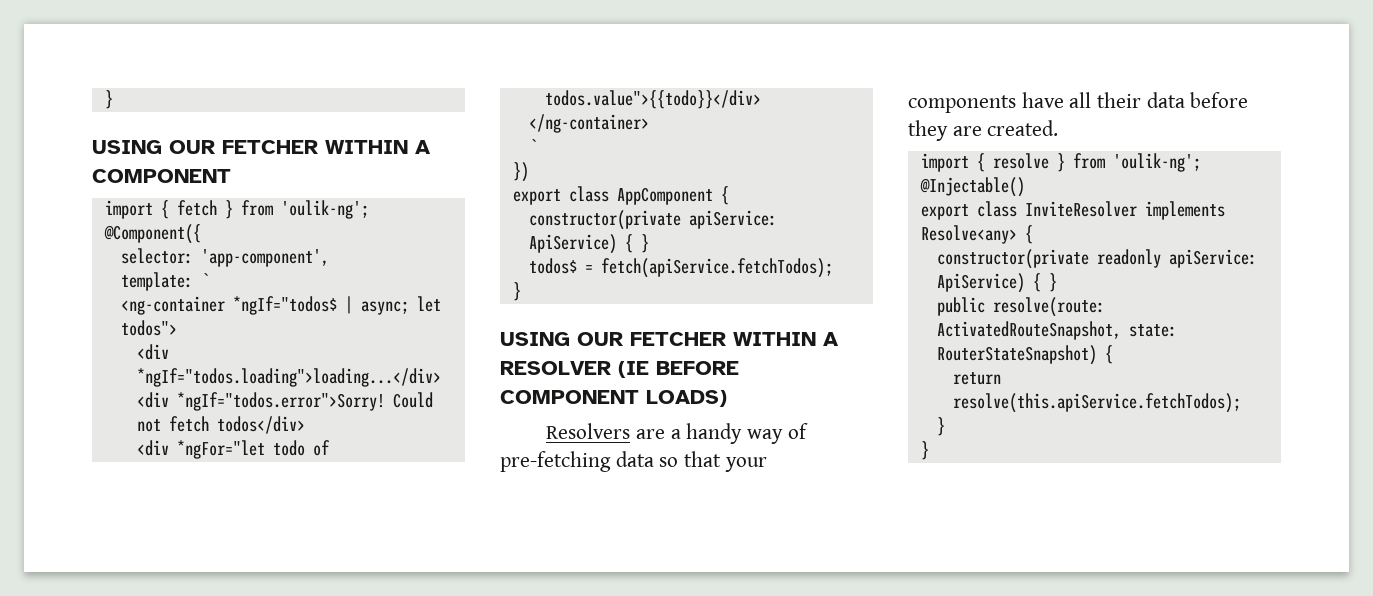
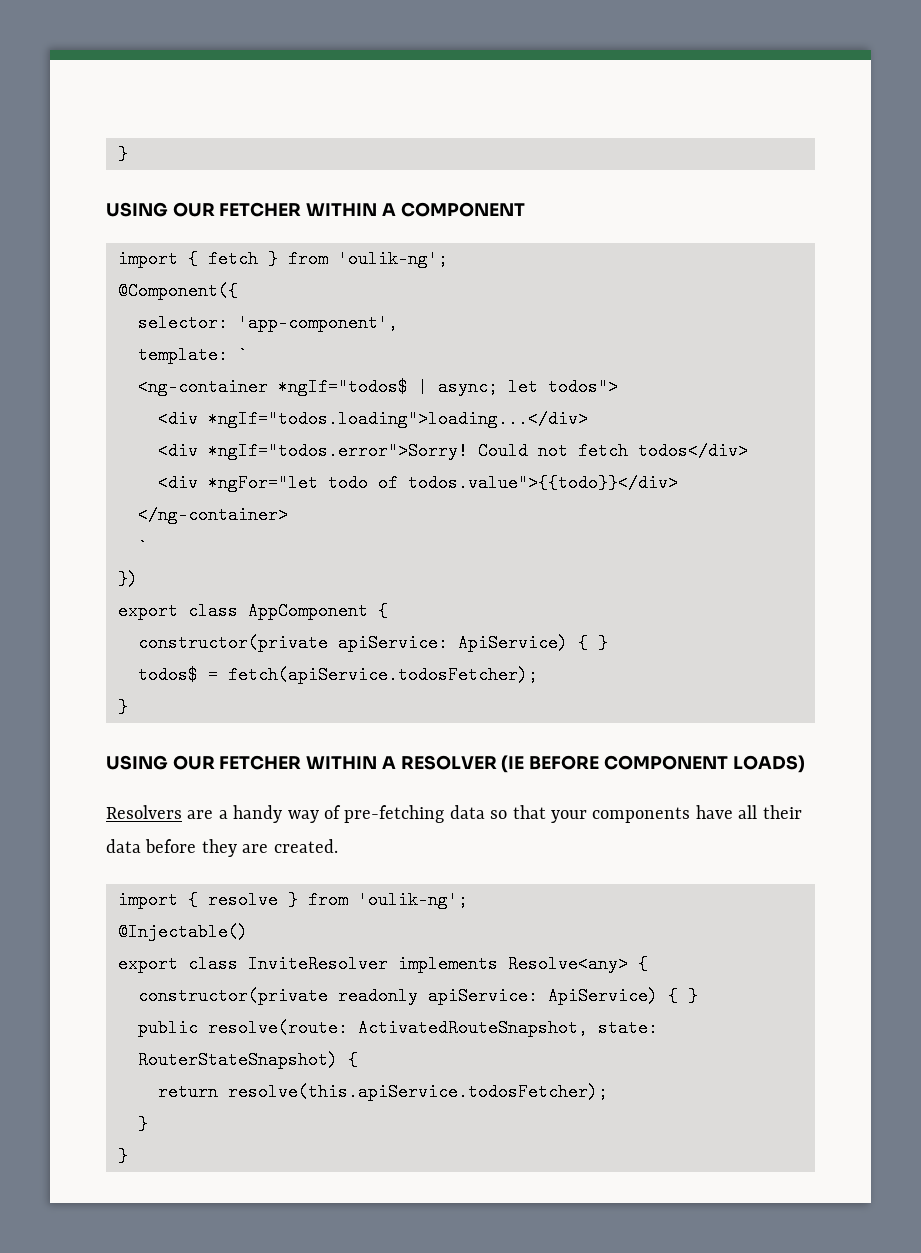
- todos$ = fetch(apiService.fetchTodos);
+ todos$ = fetch(apiService.todosFetcher);
- return resolve(this.apiService.fetchTodos);
+ return resolve(this.apiService.todosFetcher);

